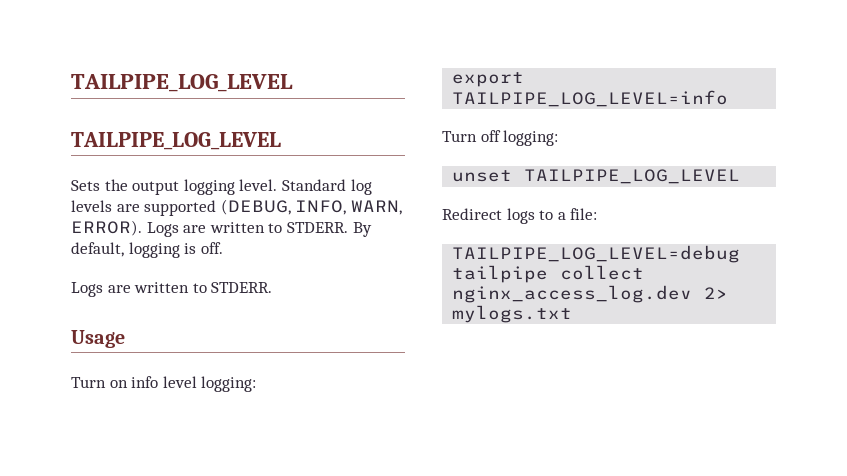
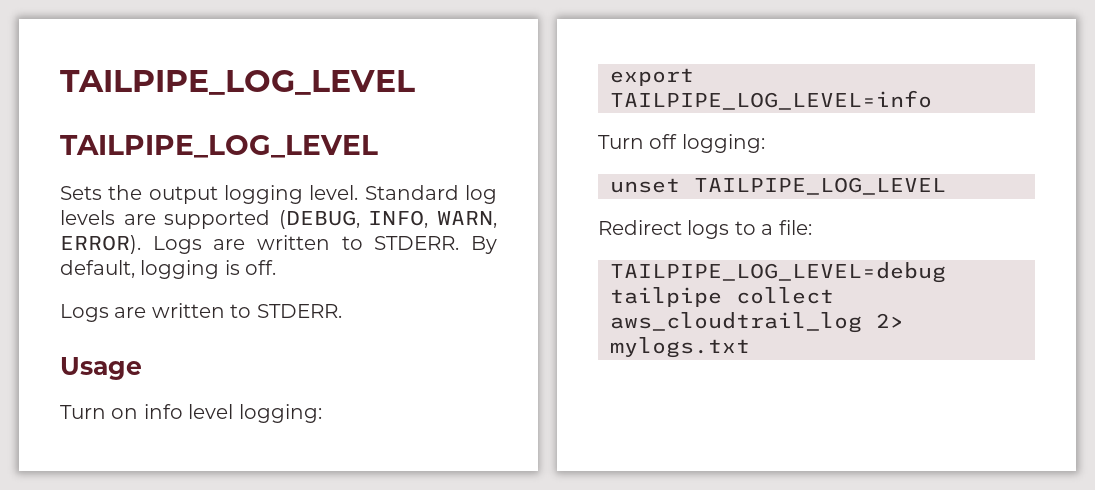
- TAILPIPE_LOG_LEVEL=debug tailpipe collect nginx_access_log.dev 2> mylogs.txt
+ TAILPIPE_LOG_LEVEL=debug tailpipe collect aws_cloudtrail_log 2> mylogs.txt

